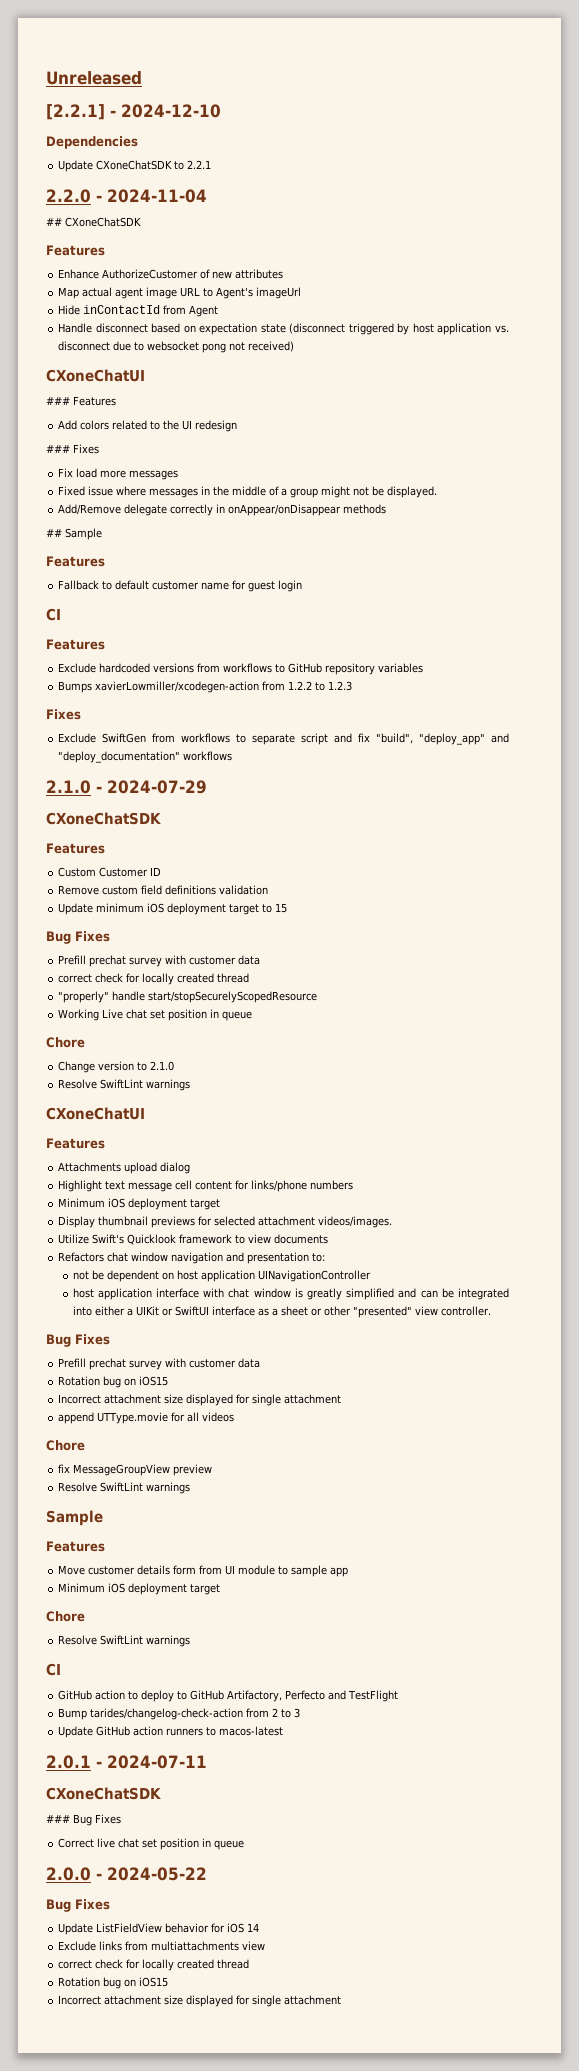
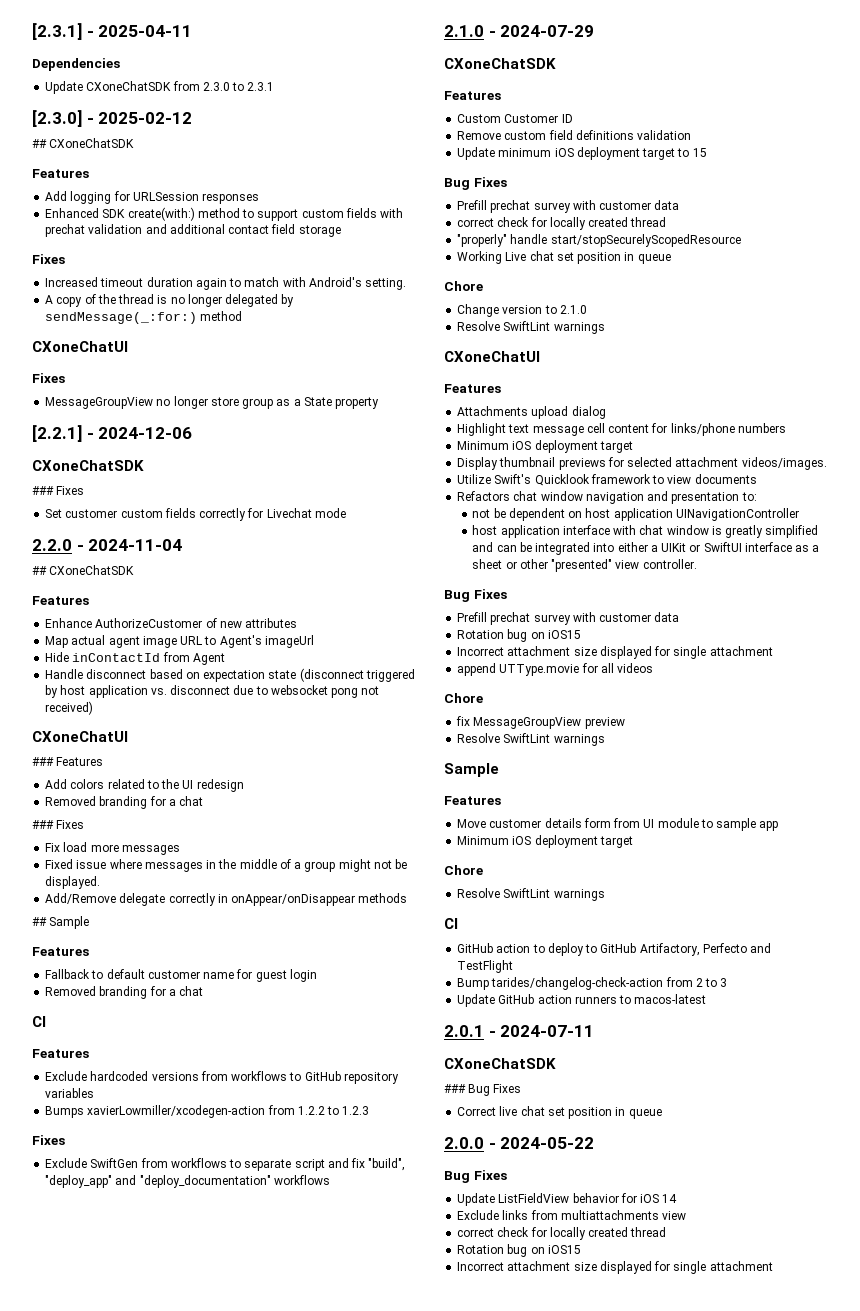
- Unreleased
- [2.2.1] - 2024-12-10
+ [2.3.1] - 2025-04-11
- Update CXoneChatSDK to 2.2.1
+ Update CXoneChatSDK from 2.3.0 to 2.3.1
+ [2.3.0] - 2025-02-12
+ ## CXoneChatSDK
+ Features
+ Add logging for URLSession responses
+ Enhanced SDK create(with:) method to support custom fields with prechat validation and additional contact field storage
+ Fixes
+ Increased timeout duration again to match with Android's setting.
+ A copy of the thread is no longer delegated by sendMessage(_:for:) method
+ CXoneChatUI
+ Fixes
+ MessageGroupView no longer store group as a State property
+ [2.2.1] - 2024-12-06
+ CXoneChatSDK
+ ### Fixes
+ Set customer custom fields correctly for Livechat mode
  Add colors related to the UI redesign
+ Removed branding for a chat
  Fallback to default customer name for guest login
+ Removed branding for a chat

